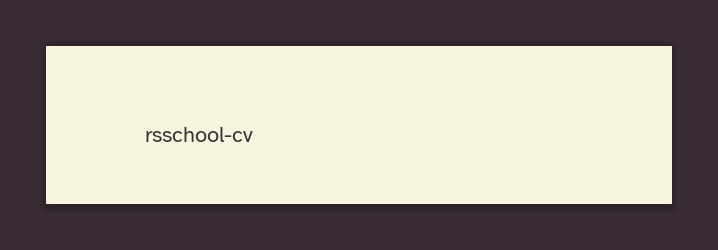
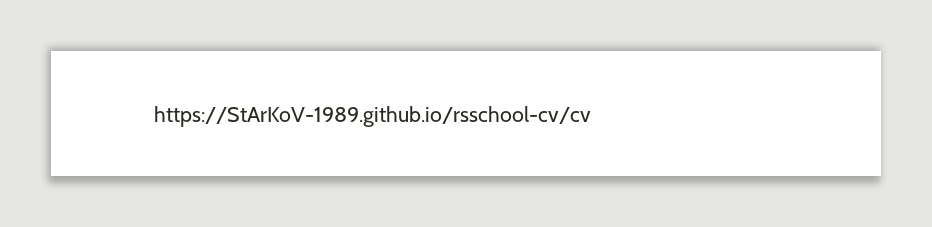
- rsschool-cv
+ https://StArKoV-1989.github.io/rsschool-cv/cv

